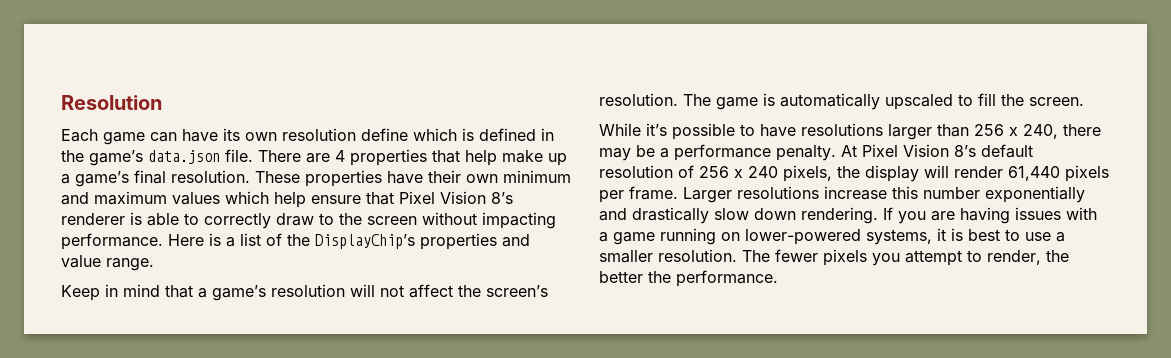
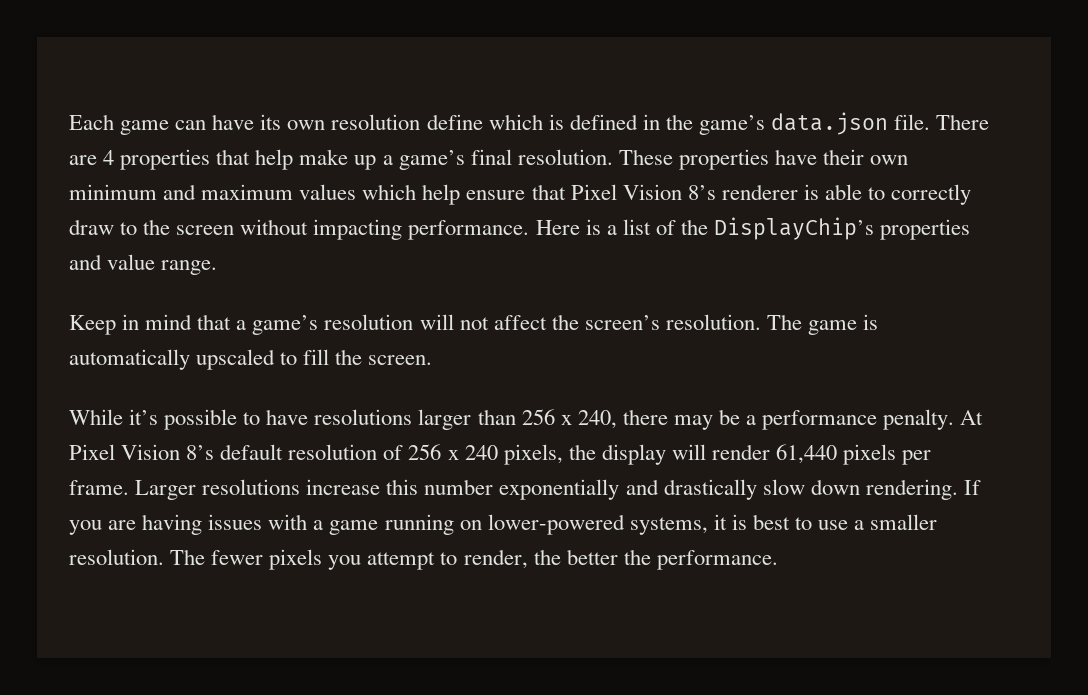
- Resolution

